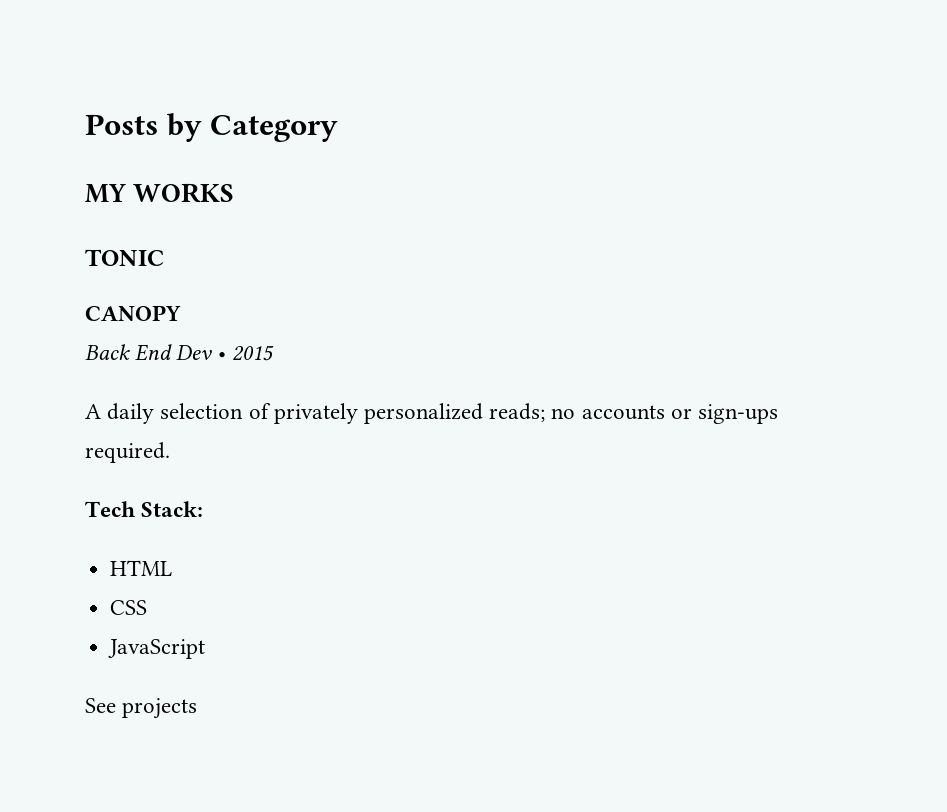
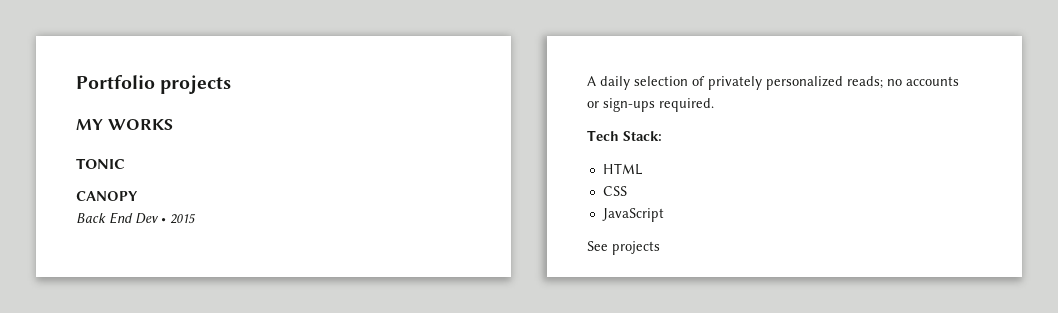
- Posts by Category
+ Portfolio projects

